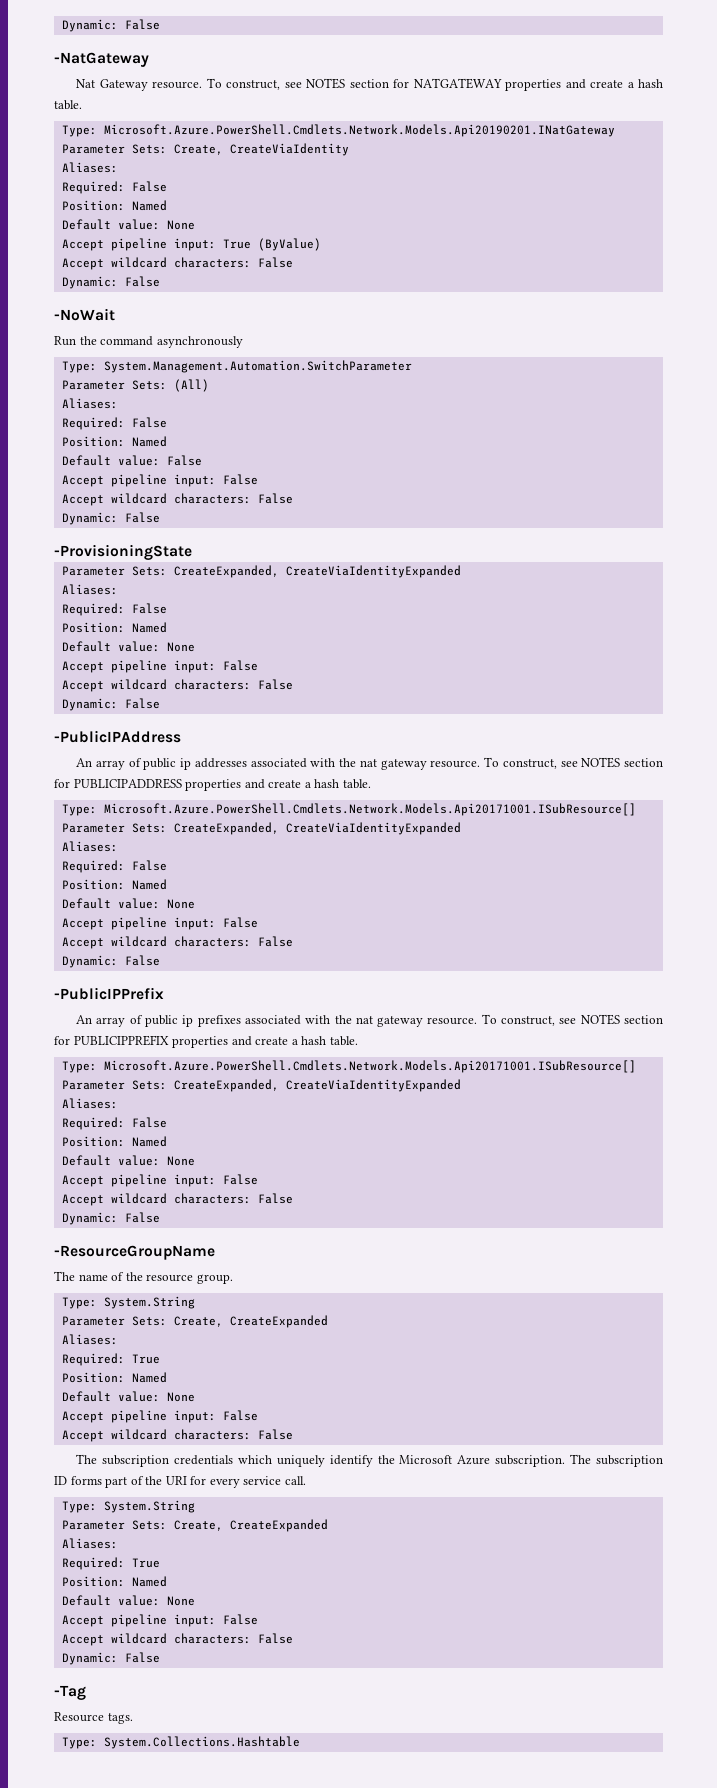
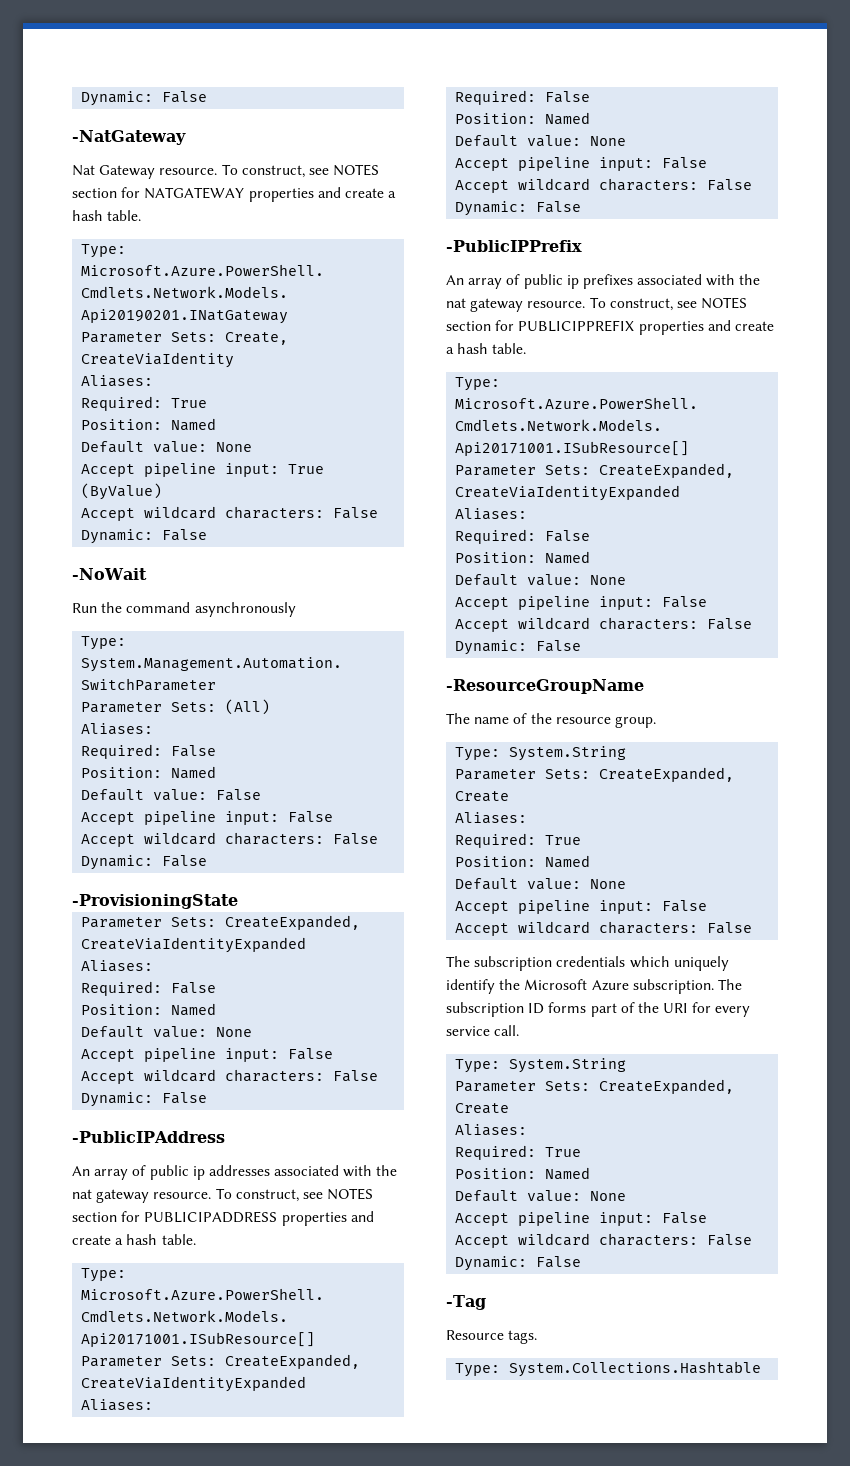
  Parameter Sets: Create, CreateViaIdentity
  Aliases:
- Required: False
+ Required: True
  The name of the resource group.
  Type: System.String
- Parameter Sets: Create, CreateExpanded
+ Parameter Sets: CreateExpanded, Create
  The subscription ID forms part of the URI for every service call.
  Type: System.String
- Parameter Sets: Create, CreateExpanded
+ Parameter Sets: CreateExpanded, Create

